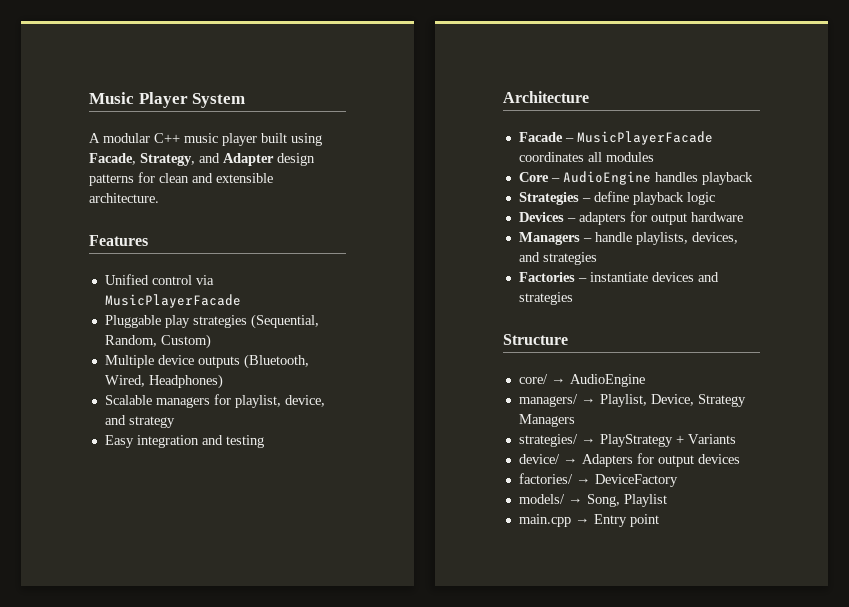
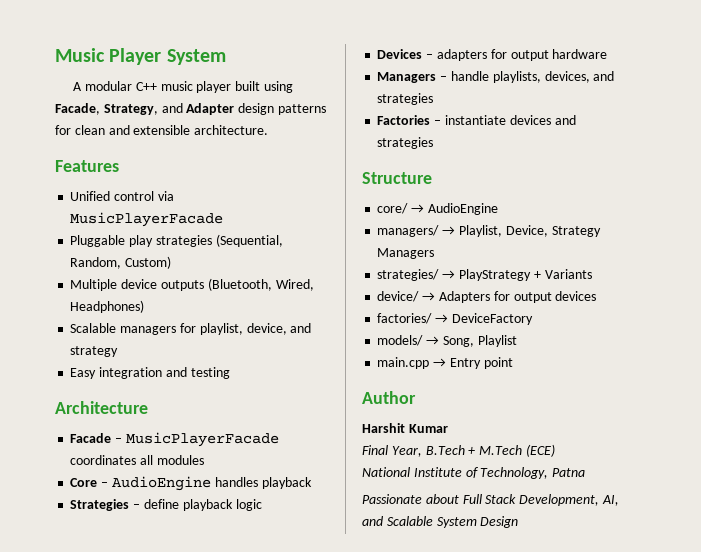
+ Author
+ Harshit Kumar
+ Final Year, B.Tech + M.Tech (ECE)
+ National Institute of Technology, Patna
+ Passionate about Full Stack Development, AI, and Scalable System Design

